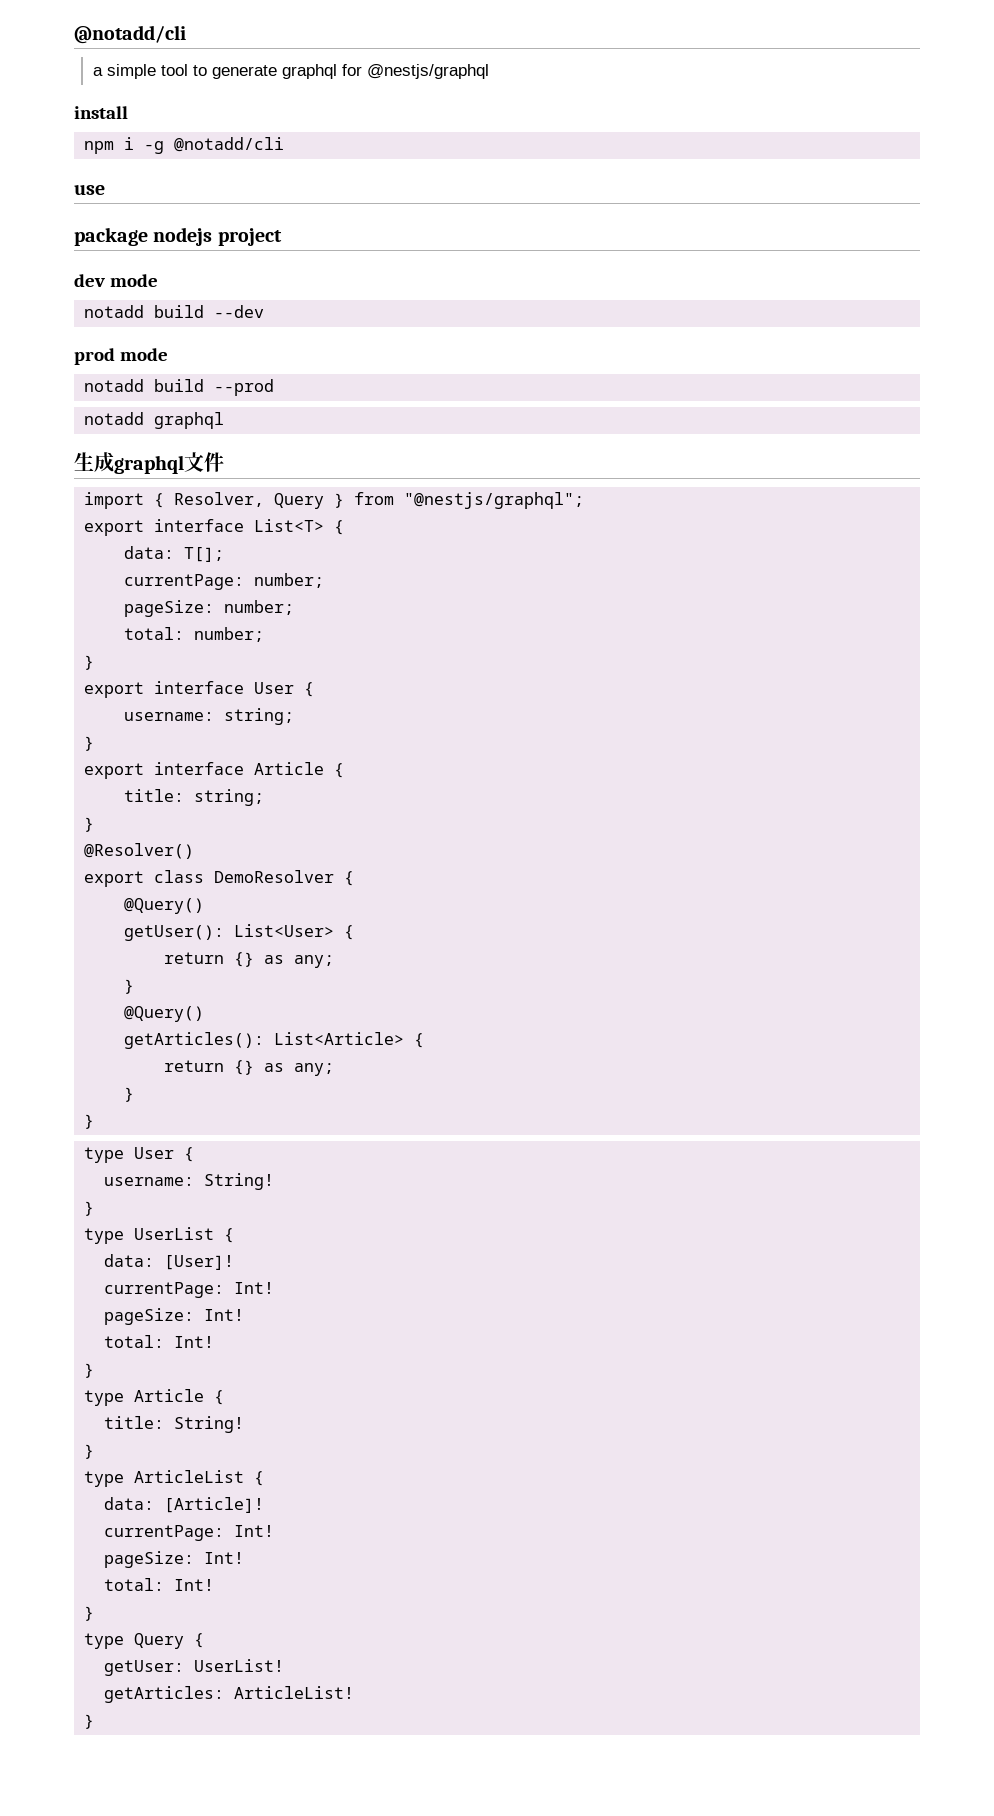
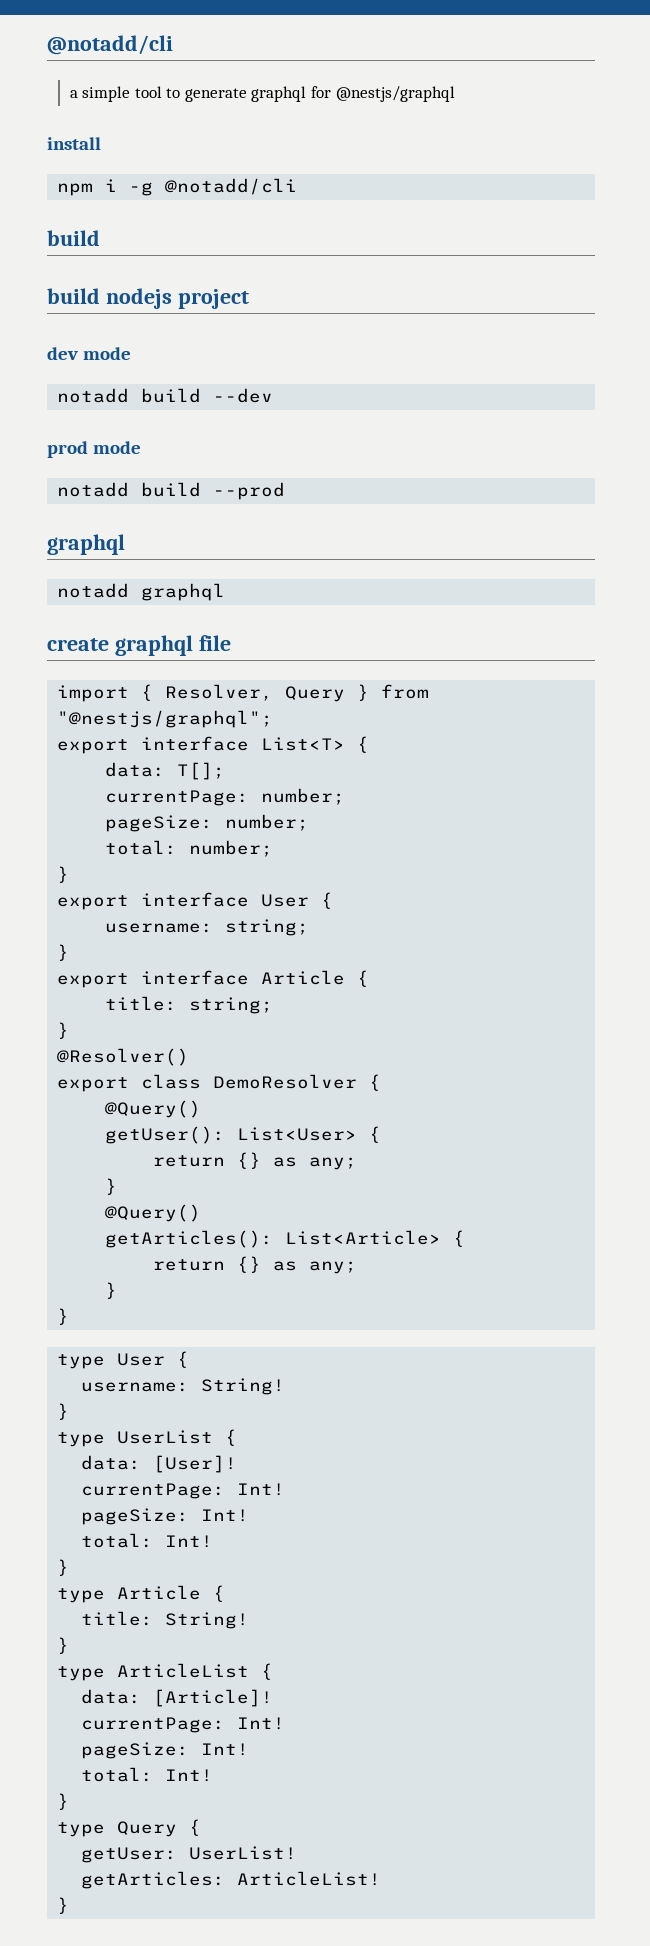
  npm i -g @notadd/cli
- use
- package nodejs project
+ build
+ build nodejs project
  notadd build --prod
+ graphql
- 生成graphql文件
+ create graphql file

